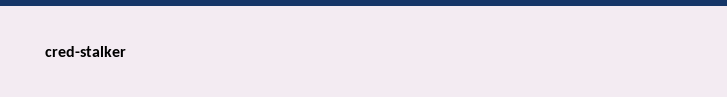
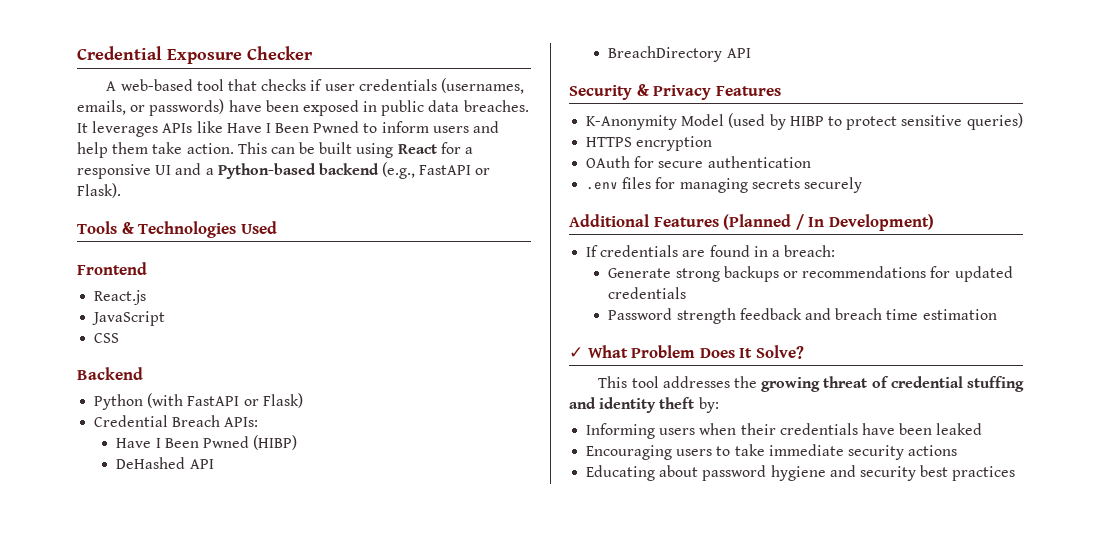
- cred-stalker
+ Credential Exposure Checker
+ A web-based tool that checks if user credentials (usernames, emails, or passwords) have been exposed in public data breaches. It leverages APIs like Have I Been Pwned to inform users and help them take action. This can be built using React for a responsive UI and a Python-based backend (e.g., FastAPI or Flask).
+ Tools & Technologies Used
+ Frontend
+ React.js
+ JavaScript
+ CSS
+ Backend
+ Python (with FastAPI or Flask)
+ Credential Breach APIs:
+ Have I Been Pwned (HIBP)
+ DeHashed API
+ BreachDirectory API
+ Security & Privacy Features
+ K-Anonymity Model (used by HIBP to protect sensitive queries)
+ HTTPS encryption
+ OAuth for secure authentication
+ .env files for managing secrets securely
+ Additional Features (Planned / In Development)
+ If credentials are found in a breach:
+ Generate strong backups or recommendations for updated credentials
+ Password strength feedback and breach time estimation
+ ✓ What Problem Does It Solve?
+ This tool addresses the growing threat of credential stuffing and identity theft by:
+ Informing users when their credentials have been leaked
+ Encouraging users to take immediate security actions
+ Educating about password hygiene and security best practices

